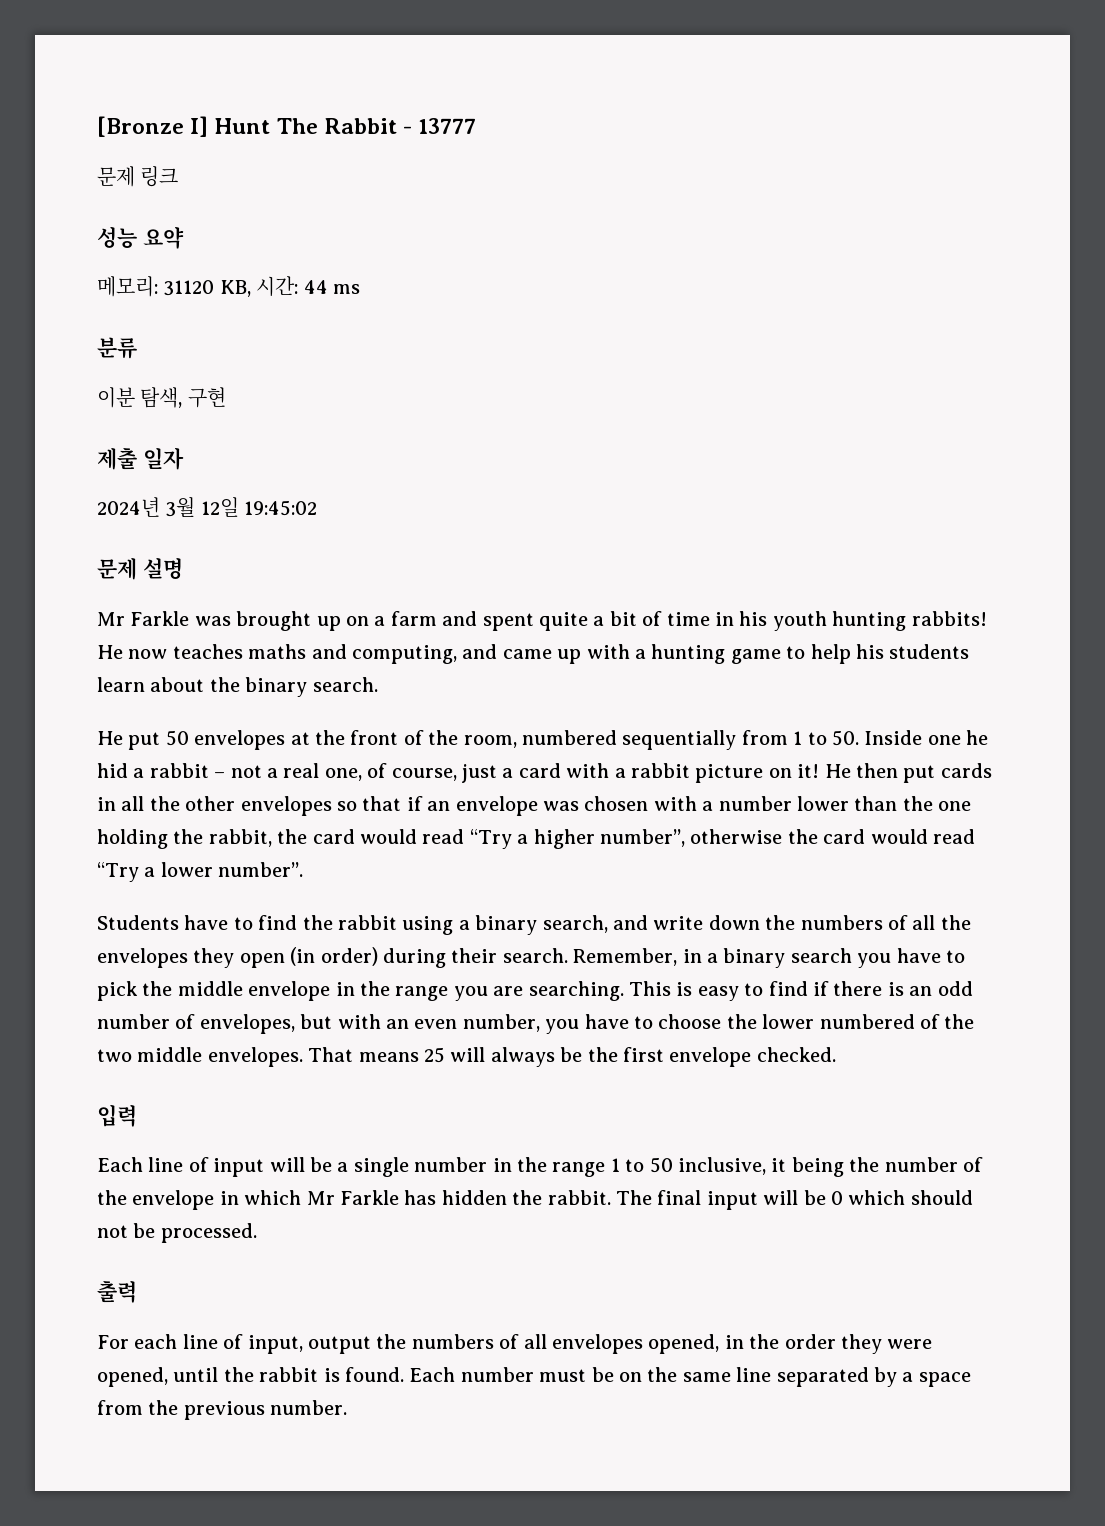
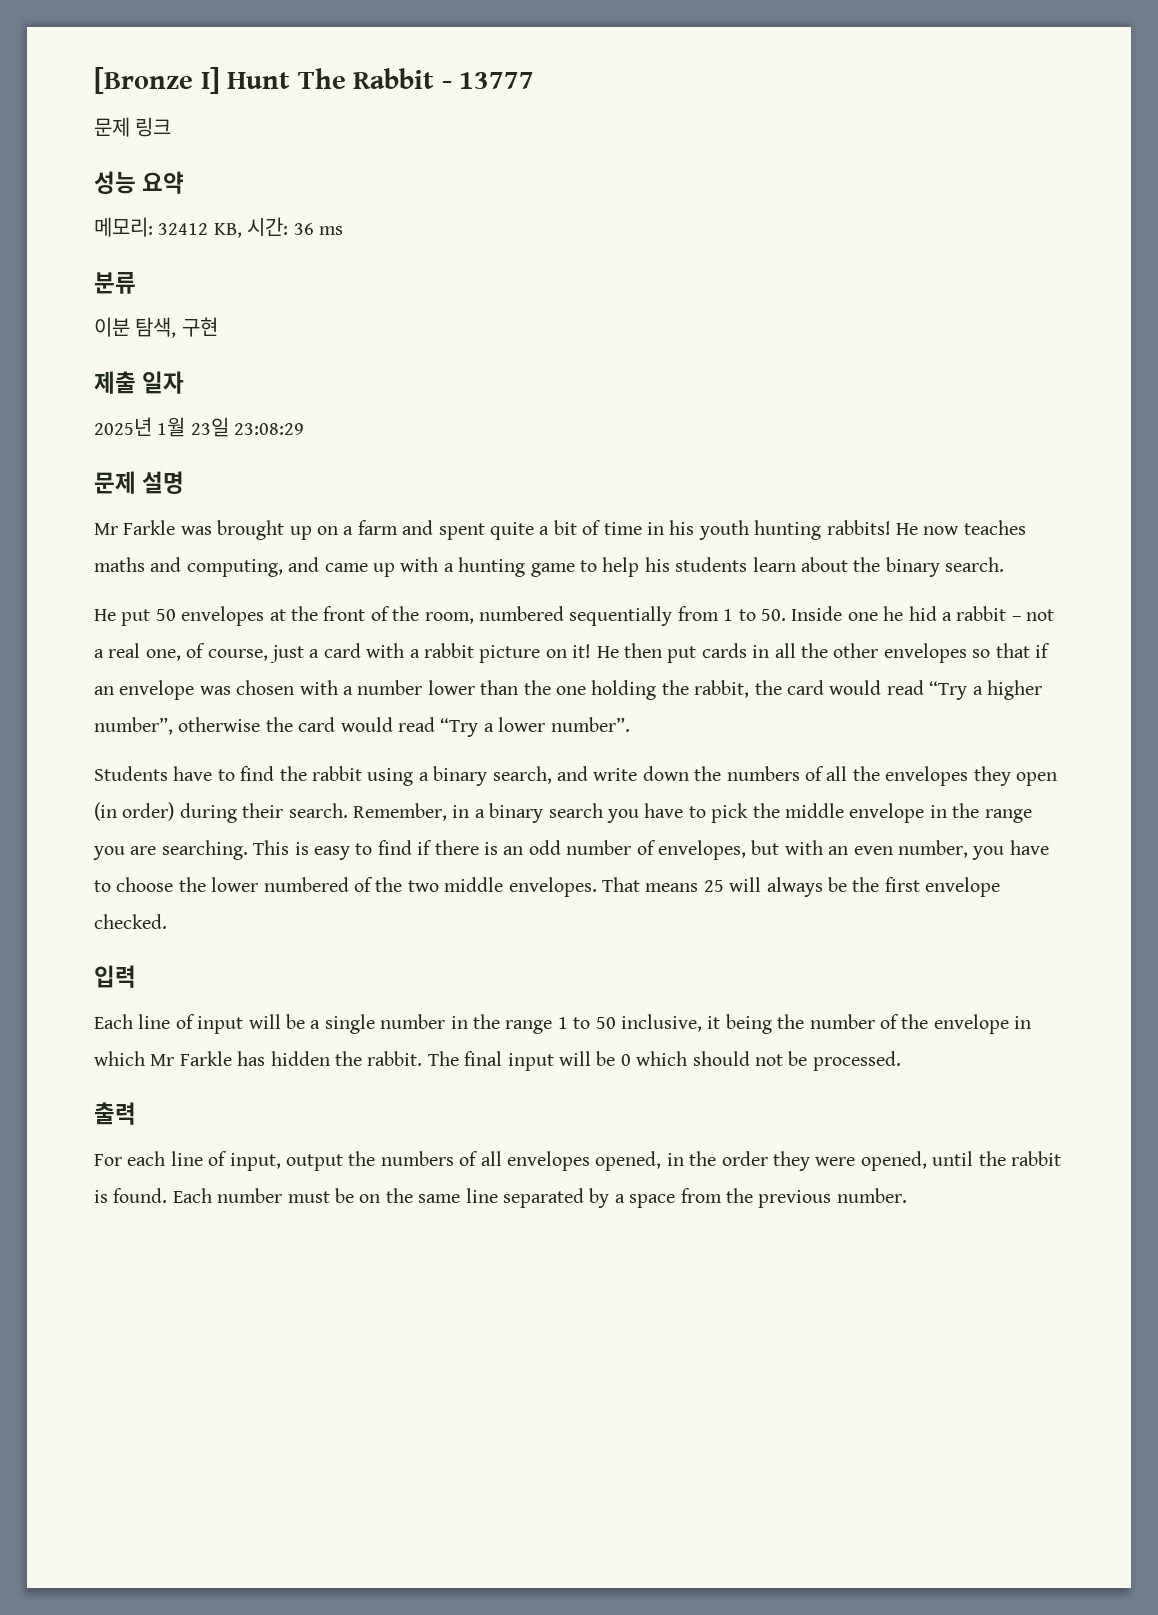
- 메모리: 31120 KB, 시간: 44 ms
+ 메모리: 32412 KB, 시간: 36 ms
- 2024년 3월 12일 19:45:02
+ 2025년 1월 23일 23:08:29

